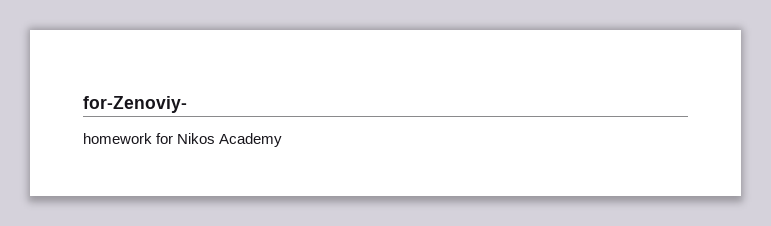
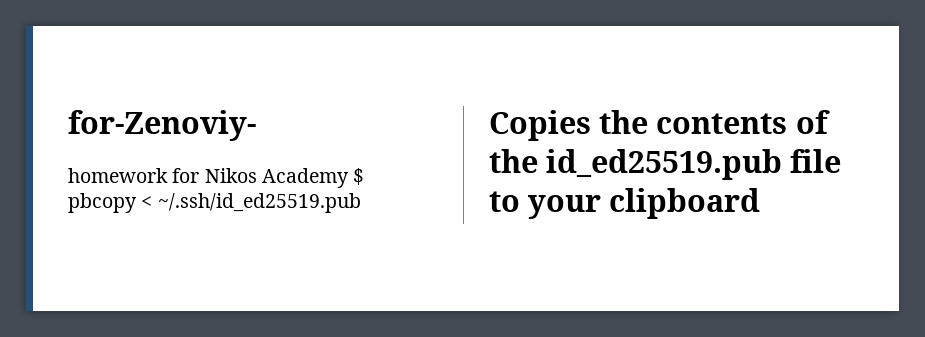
- homework for Nikos Academy
+ homework for Nikos Academy $ pbcopy < ~/.ssh/id_ed25519.pub
+ Copies the contents of the id_ed25519.pub file to your clipboard

